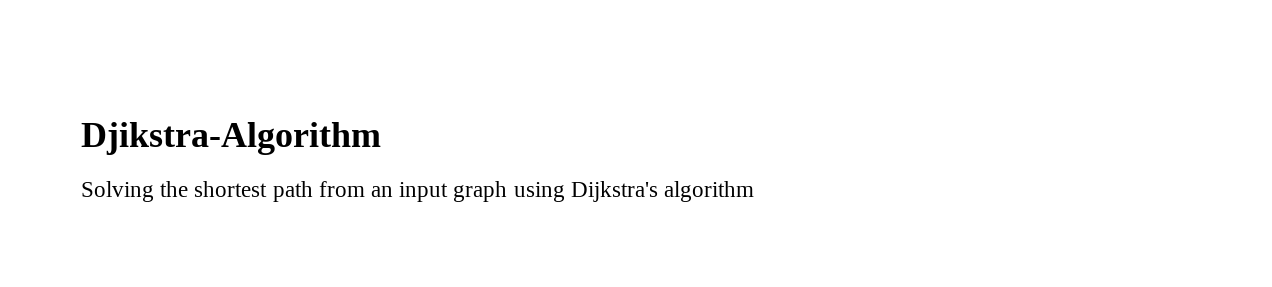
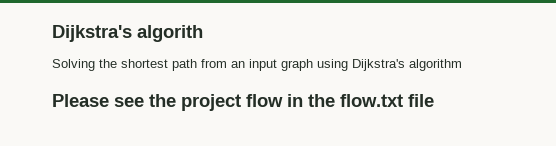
- Djikstra-Algorithm
+ Dijkstra's algorith
+ Please see the project flow in the flow.txt file

